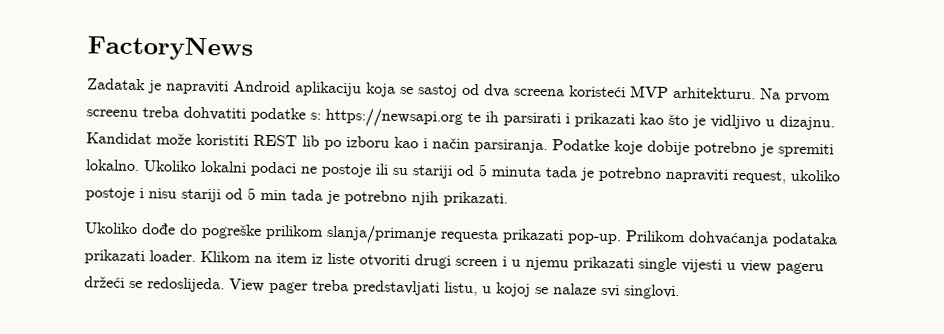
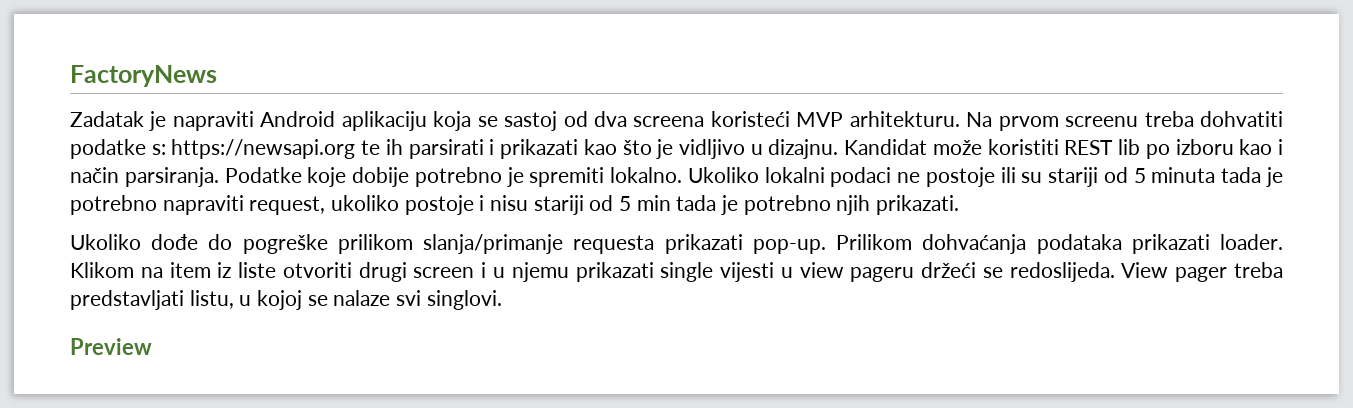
+ Preview

